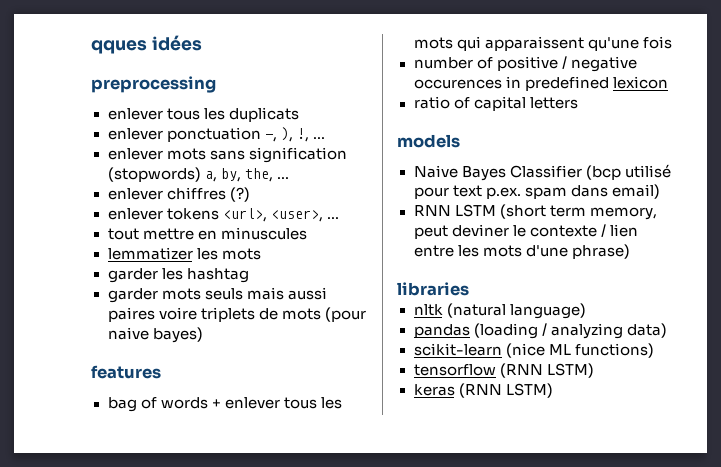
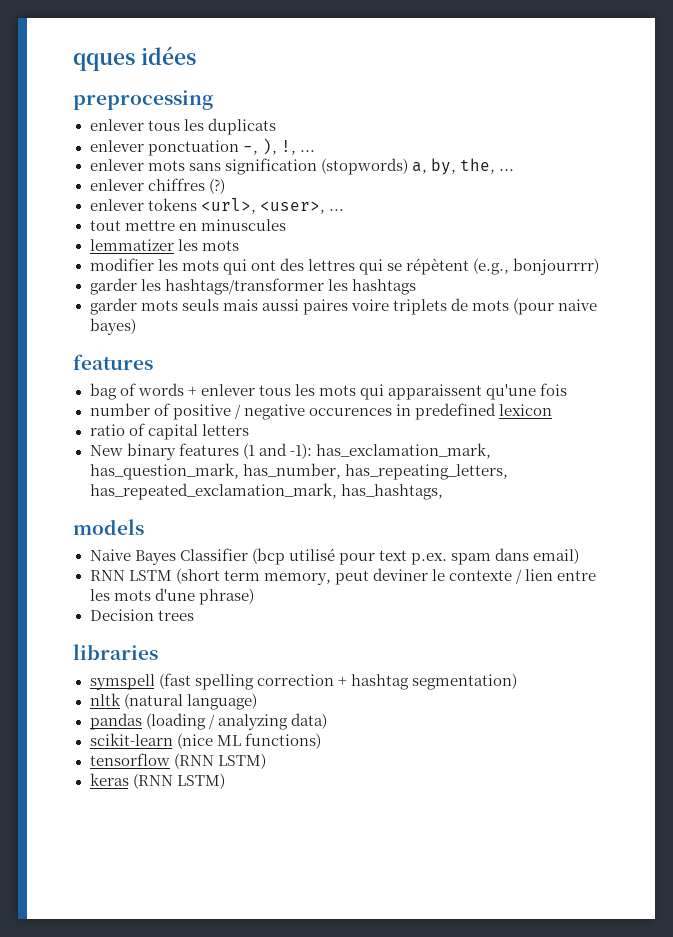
+ modifier les mots qui ont des lettres qui se répètent (e.g., bonjourrrr)
- garder les hashtag
+ garder les hashtags/transformer les hashtags
+ New binary features (1 and -1): has_exclamation_mark, has_question_mark, has_number, has_repeating_letters, has_repeated_exclamation_mark, has_hashtags,
+ Decision trees
+ symspell (fast spelling correction + hashtag segmentation)

